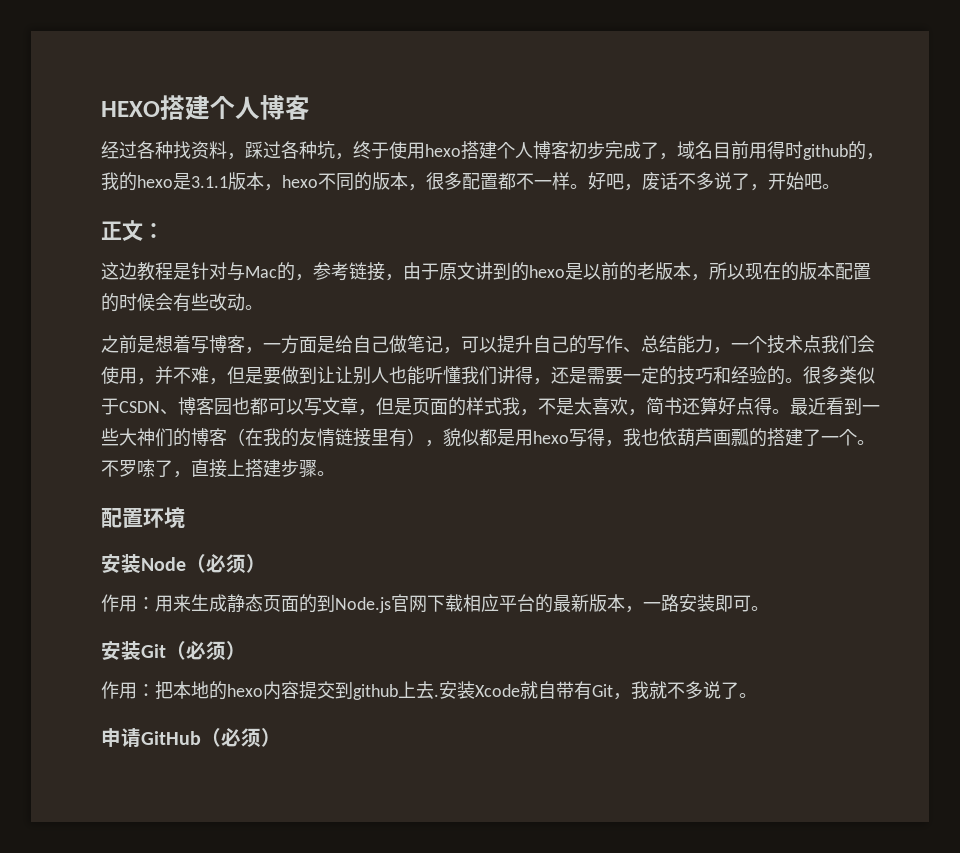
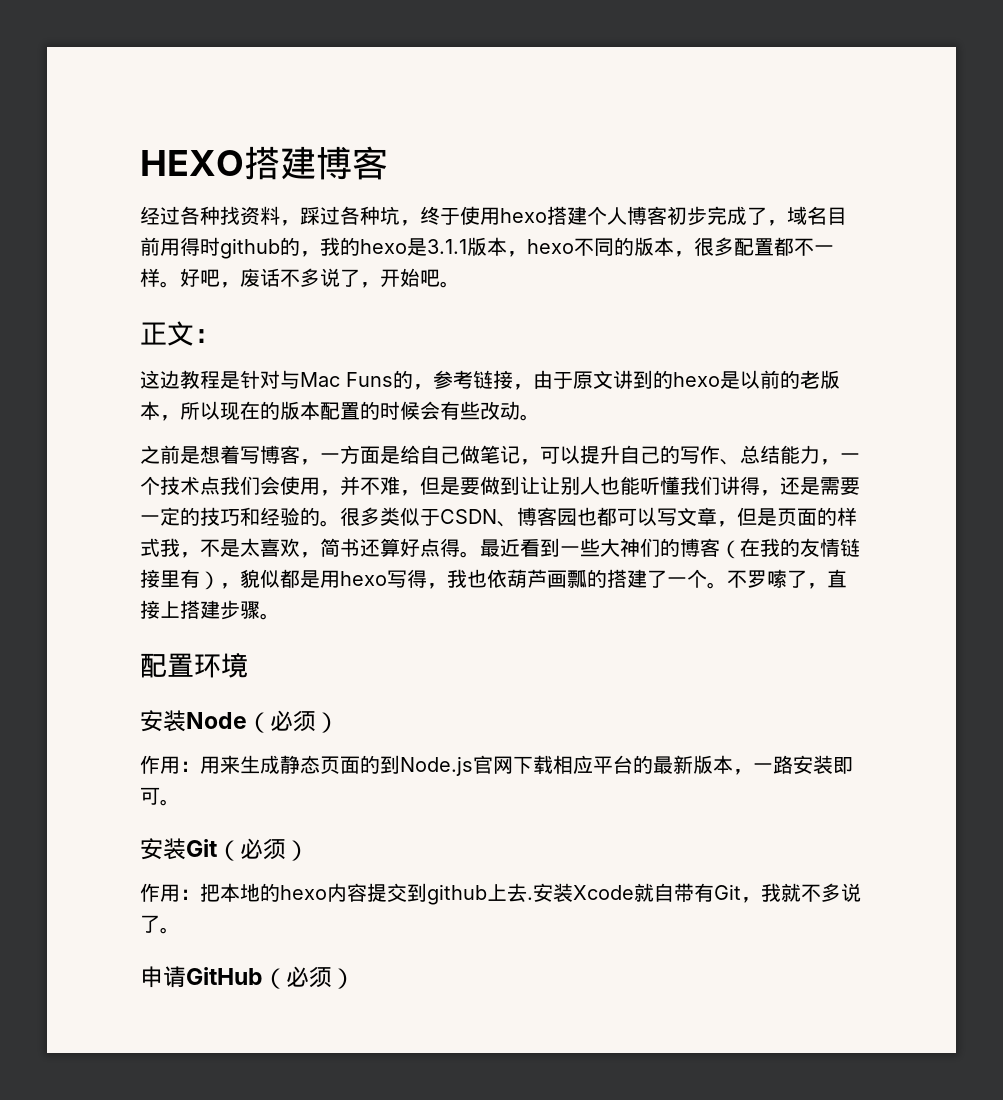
- HEXO搭建个人博客
+ HEXO搭建博客
- 这边教程是针对与Mac的，参考链接，由于原文讲到的hexo是以前的老版本，所以现在的版本配置的时候会有些改动。
+ 这边教程是针对与Mac Funs的，参考链接，由于原文讲到的hexo是以前的老版本，所以现在的版本配置的时候会有些改动。

